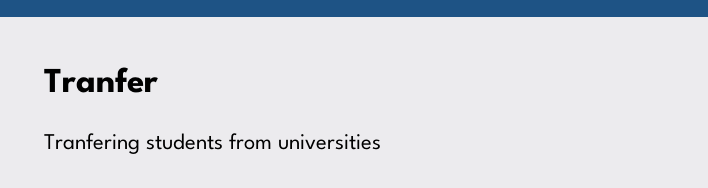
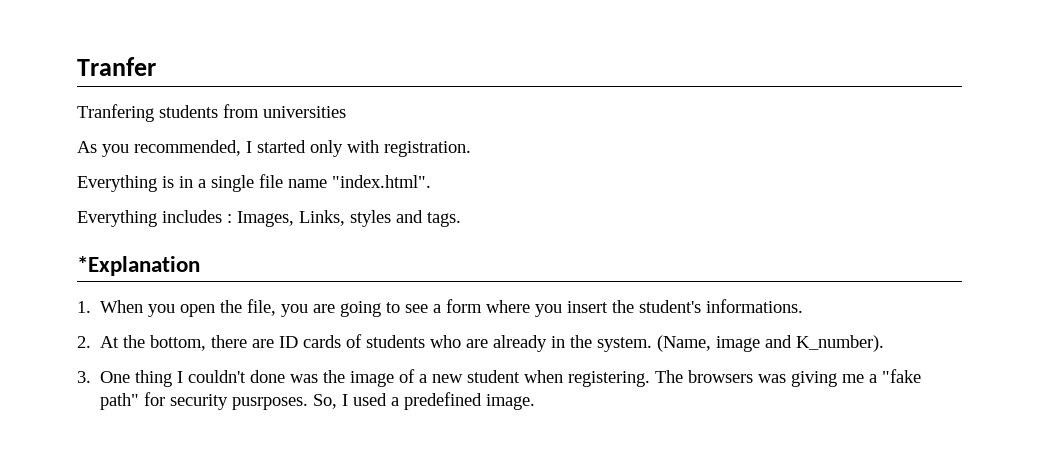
+ As you recommended, I started only with registration.
+ Everything is in a single file name "index.html".
+ Everything includes : Images, Links, styles and tags.
+ *Explanation
+ 1. When you open the file, you are going to see a form where you insert the student's informations.
+ 2. At the bottom, there are ID cards of students who are already in the system. (Name, image and K_number).
+ 3. One thing I couldn't done was the image of a new student when registering. The browsers was giving me a "fake path" for security pusrposes. So, I used a predefined image.

